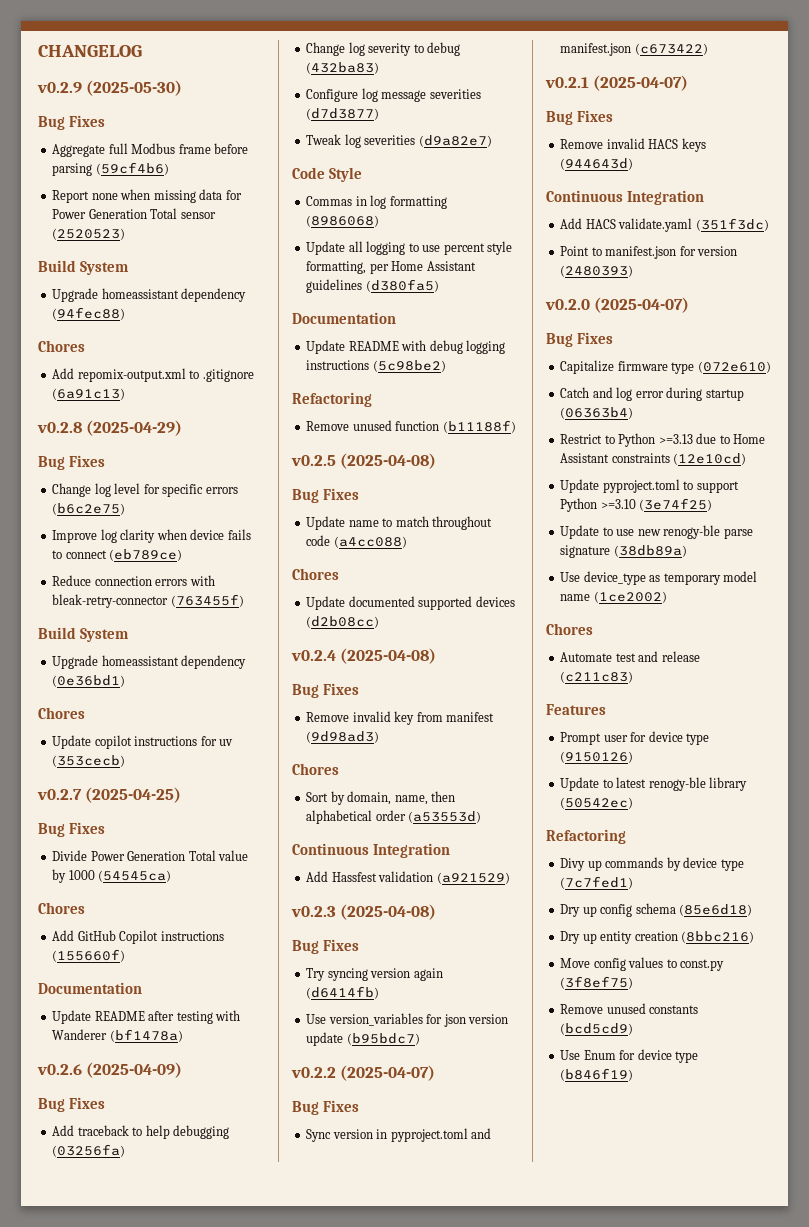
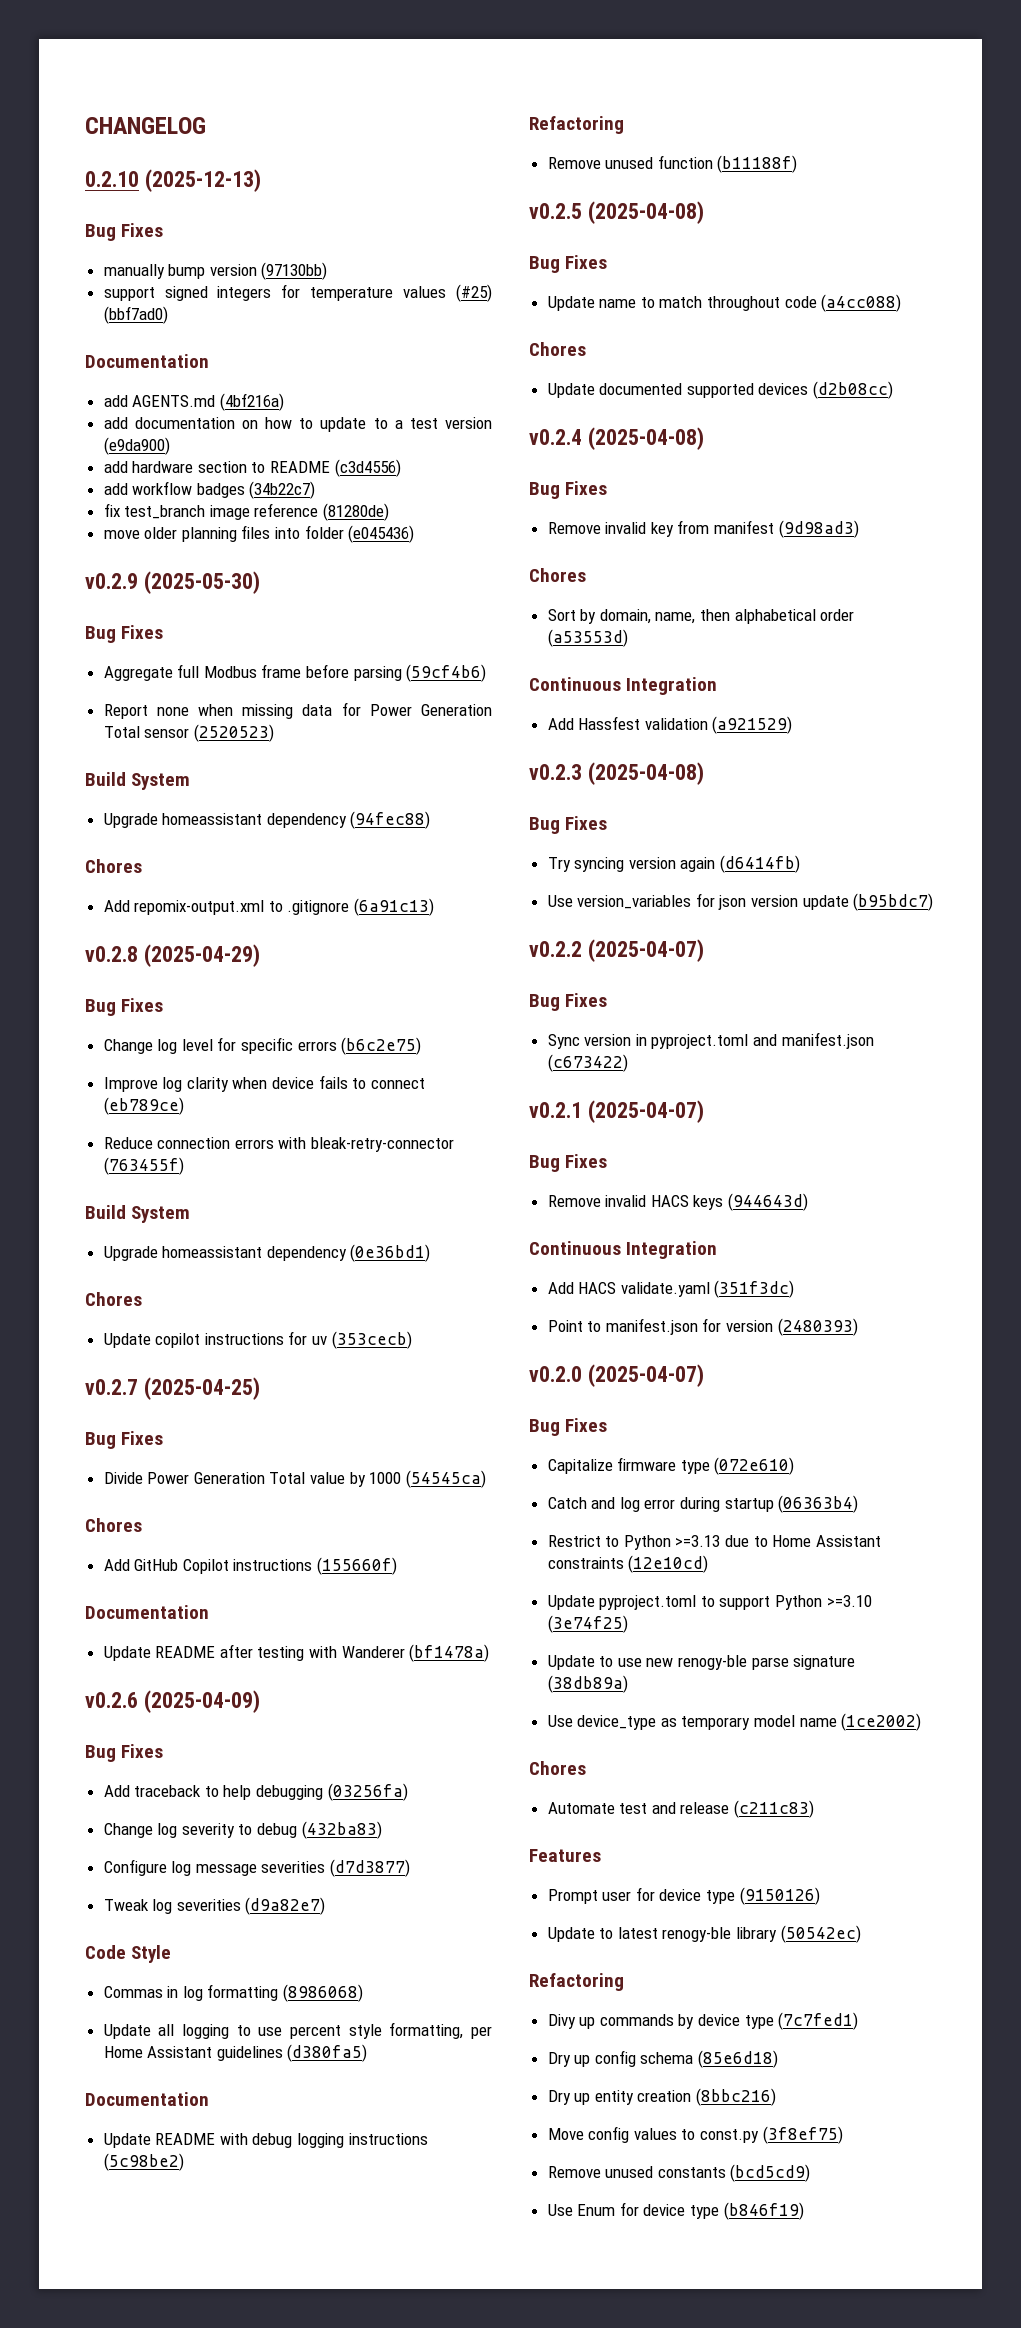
+ 0.2.10 (2025-12-13)
+ Bug Fixes
+ manually bump version (97130bb)
+ support signed integers for temperature values (#25) (bbf7ad0)
+ Documentation
+ add AGENTS.md (4bf216a)
+ add documentation on how to update to a test version (e9da900)
+ add hardware section to README (c3d4556)
+ add workflow badges (34b22c7)
+ fix test_branch image reference (81280de)
+ move older planning files into folder (e045436)

